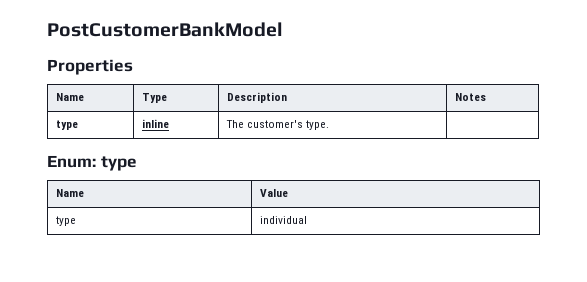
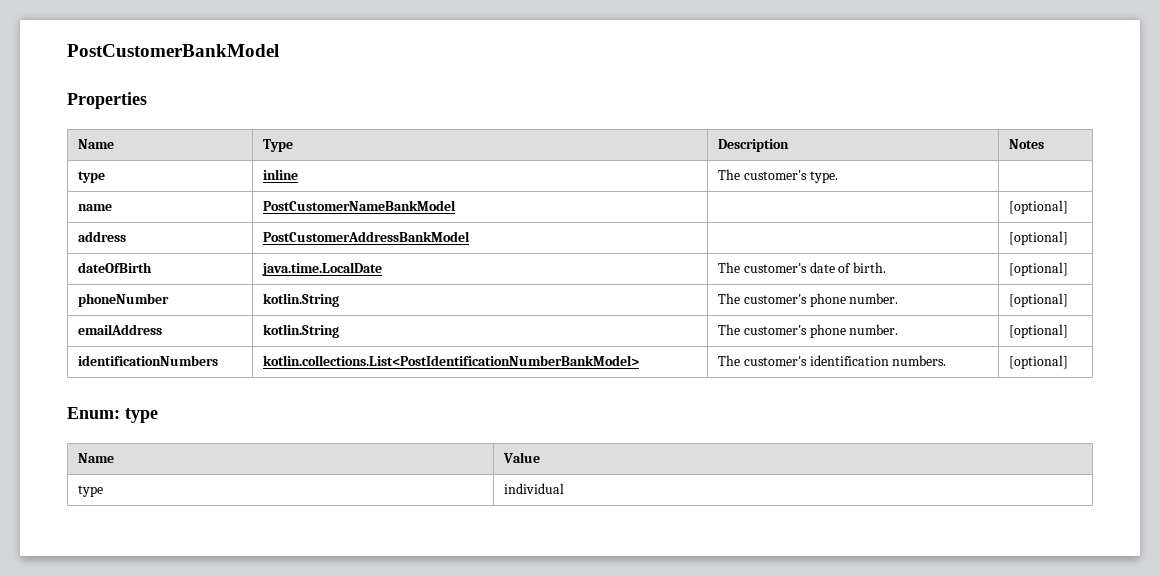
+ name | PostCustomerNameBankModel | | [optional]
+ address | PostCustomerAddressBankModel | | [optional]
+ dateOfBirth | java.time.LocalDate | The customer's date of birth. | [optional]
+ phoneNumber | kotlin.String | The customer's phone number. | [optional]
+ emailAddress | kotlin.String | The customer's phone number. | [optional]
+ identificationNumbers | kotlin.collections.List<PostIdentificationNumberBankModel> | The customer's identification numbers. | [optional]

